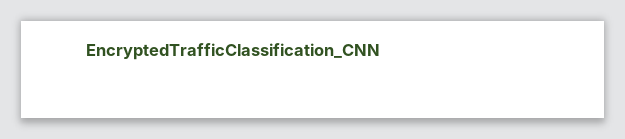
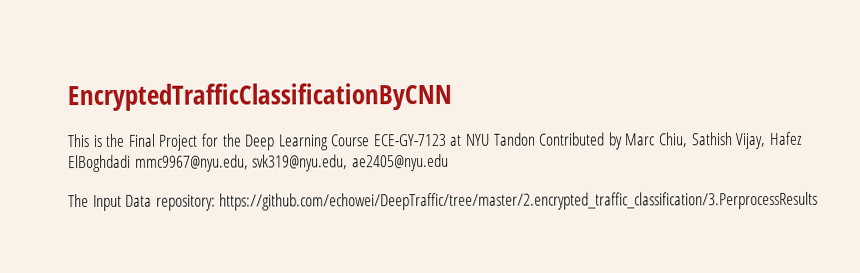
- EncryptedTrafficClassification_CNN
+ EncryptedTrafficClassificationByCNN
+ This is the Final Project for the Deep Learning Course ECE-GY-7123 at NYU Tandon Contributed by Marc Chiu, Sathish Vijay, Hafez ElBoghdadi mmc9967@nyu.edu, svk319@nyu.edu, ae2405@nyu.edu
+ The Input Data repository: https://github.com/echowei/DeepTraffic/tree/master/2.encrypted_traffic_classification/3.PerprocessResults

